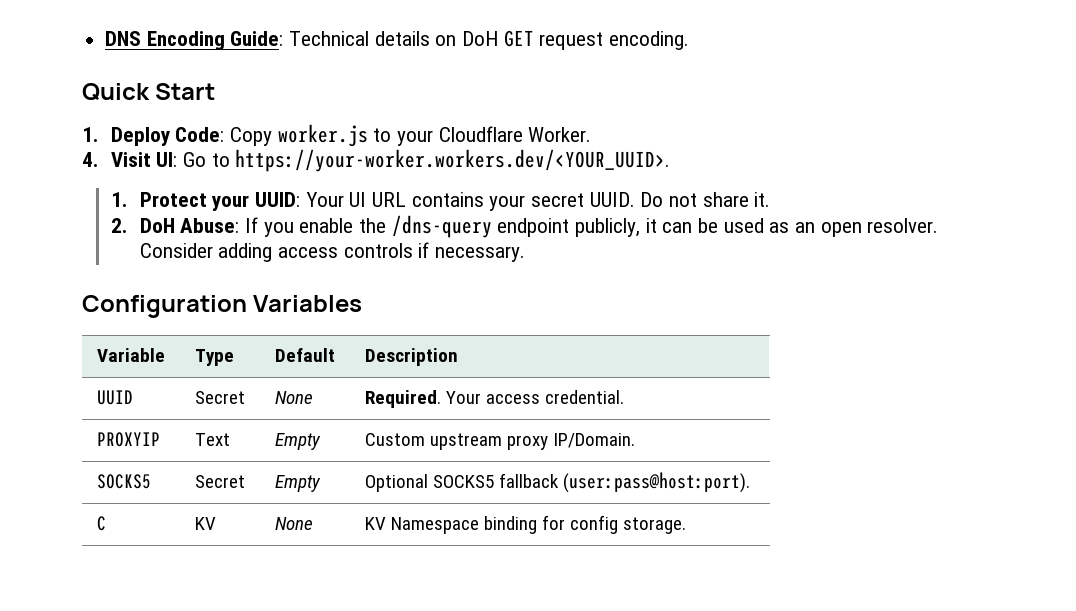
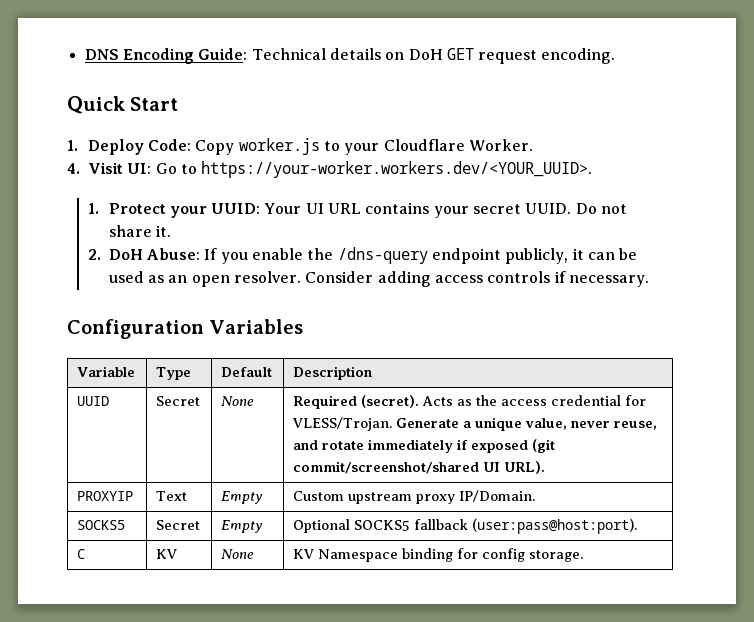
- UUID | Secret | None | Required. Your access credential.
+ UUID | Secret | None | Required (secret). Acts as the access credential for VLESS/Trojan. Generate a unique value, never reuse, and rotate immediately if exposed (git commit/screenshot/shared UI URL).

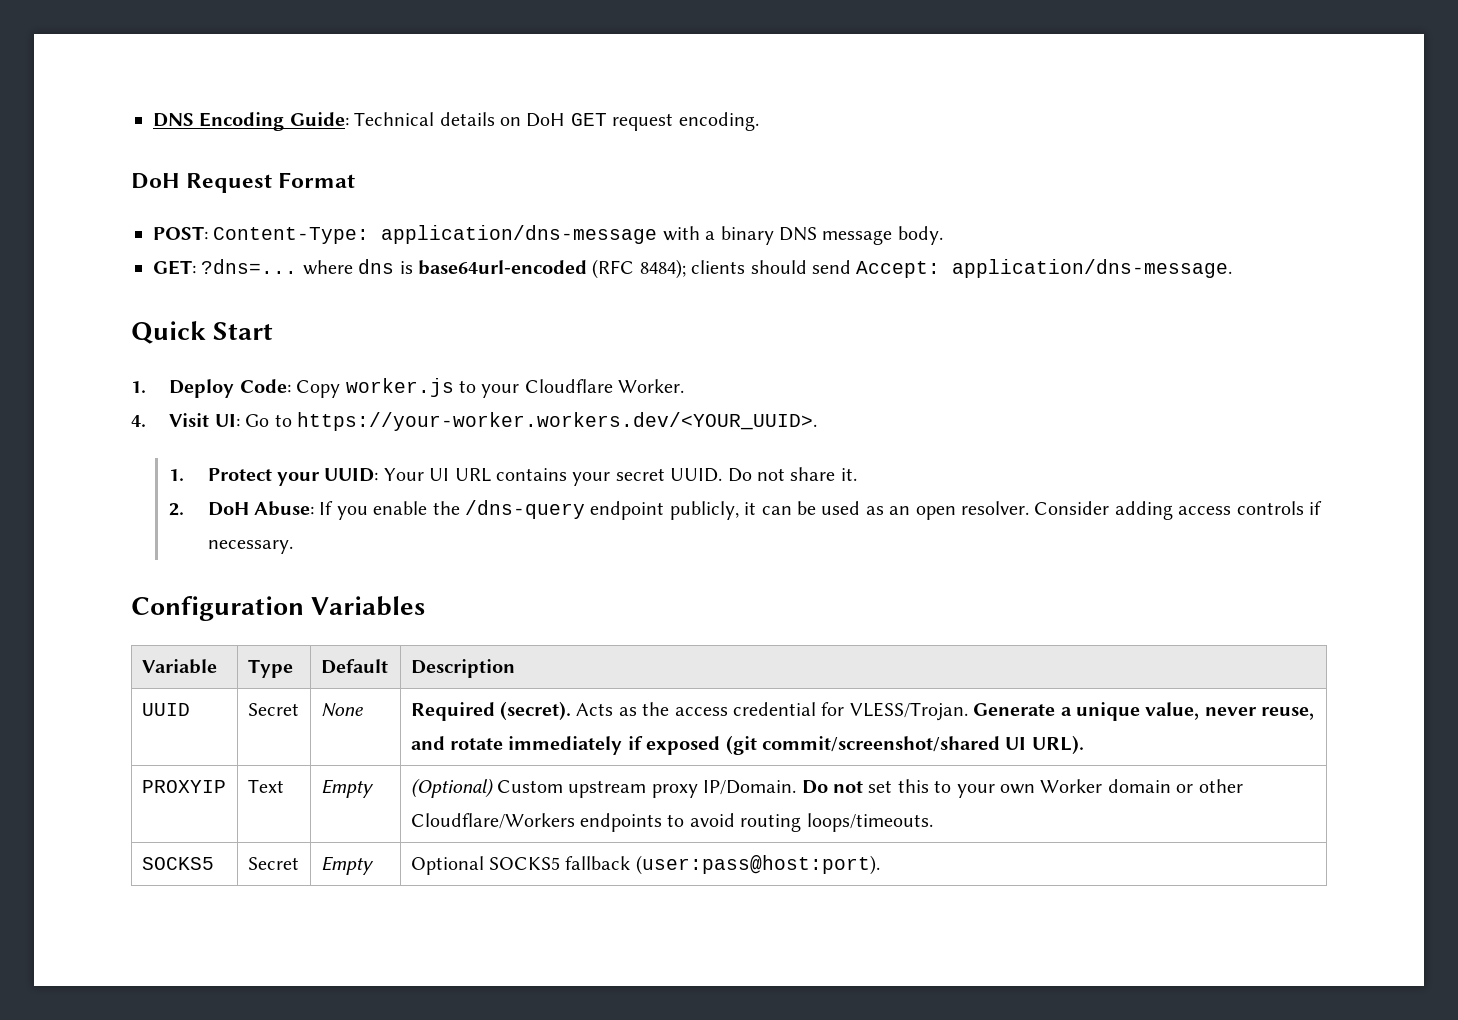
+ DoH Request Format
+ POST: Content-Type: application/dns-message with a binary DNS message body.
+ GET: ?dns=... where dns is base64url-encoded (RFC 8484); clients should send Accept: application/dns-message.
- PROXYIP | Text | Empty | Custom upstream proxy IP/Domain.
+ PROXYIP | Text | Empty | (Optional) Custom upstream proxy IP/Domain. Do not set this to your own Worker domain or other Cloudflare/Workers endpoints to avoid routing loops/timeouts.
- C | KV | None | KV Namespace binding for config storage.

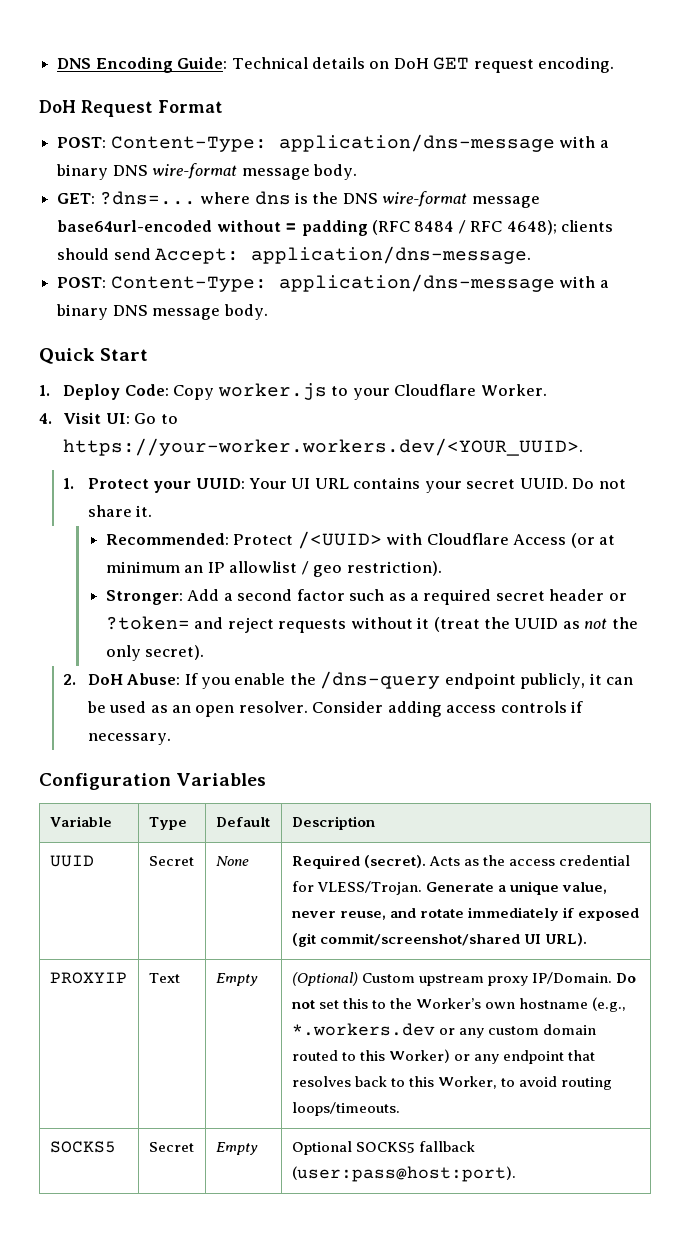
- POST: Content-Type: application/dns-message with a binary DNS message body.
+ POST: Content-Type: application/dns-message with a binary DNS wire-format message body.
- GET: ?dns=... where dns is base64url-encoded (RFC 8484); clients should send Accept: application/dns-message.
+ GET: ?dns=... where dns is the DNS wire-format message base64url-encoded without = padding (RFC 8484 / RFC 4648); clients should send Accept: application/dns-message.
+ POST: Content-Type: application/dns-message with a binary DNS message body.
+ Recommended: Protect /<UUID> with Cloudflare Access (or at minimum an IP allowlist / geo restriction).
+ Stronger: Add a second factor such as a required secret header or ?token= and reject requests without it (treat the UUID as not the only secret).
- PROXYIP | Text | Empty | (Optional) Custom upstream proxy IP/Domain. Do not set this to your own Worker domain or other Cloudflare/Workers endpoints to avoid routing loops/timeouts.
+ PROXYIP | Text | Empty | (Optional) Custom upstream proxy IP/Domain. Do not set this to the Worker’s own hostname (e.g., *.workers.dev or any custom domain routed to this Worker) or any endpoint that resolves back to this Worker, to avoid routing loops/timeouts.

